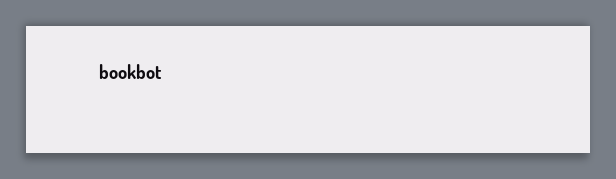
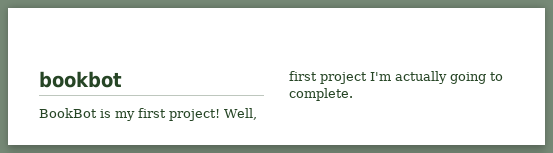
+ BookBot is my first project! Well, first project I'm actually going to complete.

